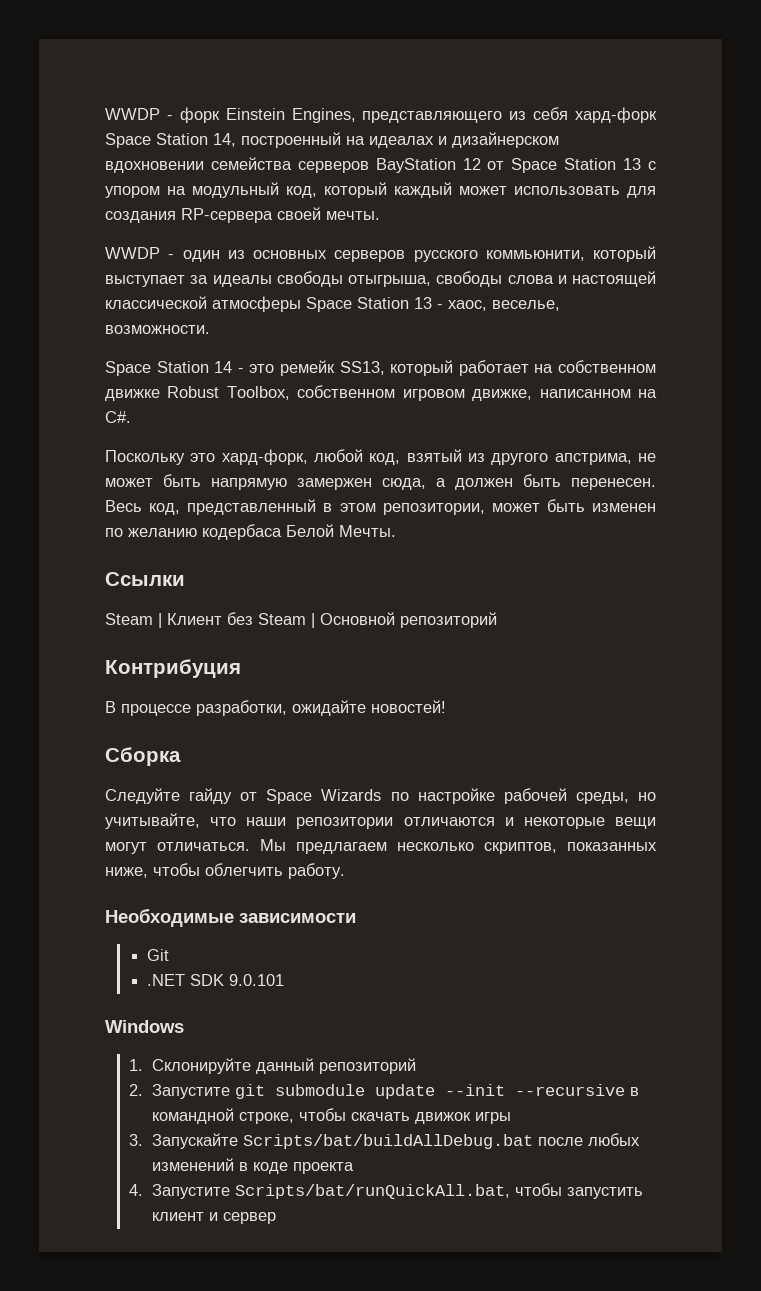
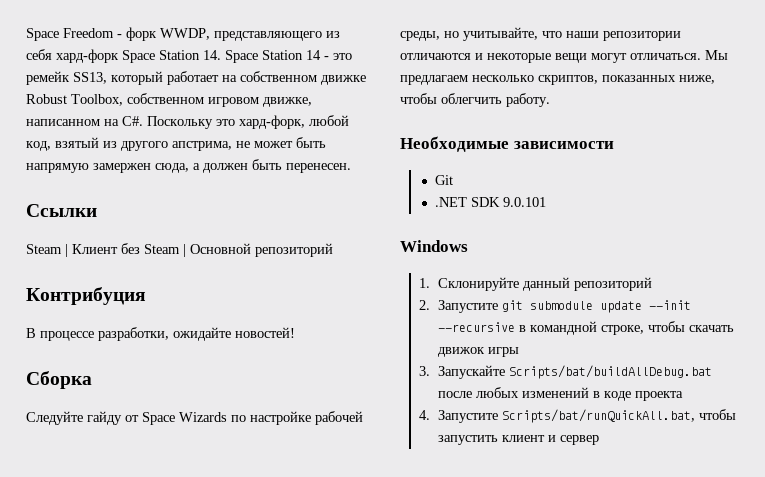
- WWDP - форк Einstein Engines, представляющего из себя хард-форк Space Station 14, построенный на идеалах и дизайнерском вдохновении семейства серверов BayStation 12 от Space Station 13 с упором на модульный код, который каждый может использовать для создания RP-сервера своей мечты.
- WWDP - один из основных серверов русского коммьюнити, который выступает за идеалы свободы отыгрыша, свободы слова и настоящей классической атмосферы Space Station 13 - хаос, веселье, возможности.
- Space Station 14 - это ремейк SS13, который работает на собственном движке Robust Toolbox, собственном игровом движке, написанном на C#.
- Поскольку это хард-форк, любой код, взятый из другого апстрима, не может быть напрямую замержен сюда, а должен быть перенесен. Весь код, представленный в этом репозитории, может быть изменен по желанию кодербаса Белой Мечты.
+ Space Freedom - форк WWDP, представляющего из себя хард-форк Space Station 14. Space Station 14 - это ремейк SS13, который работает на собственном движке Robust Toolbox, собственном игровом движке, написанном на C#. Поскольку это хард-форк, любой код, взятый из другого апстрима, не может быть напрямую замержен сюда, а должен быть перенесен.

